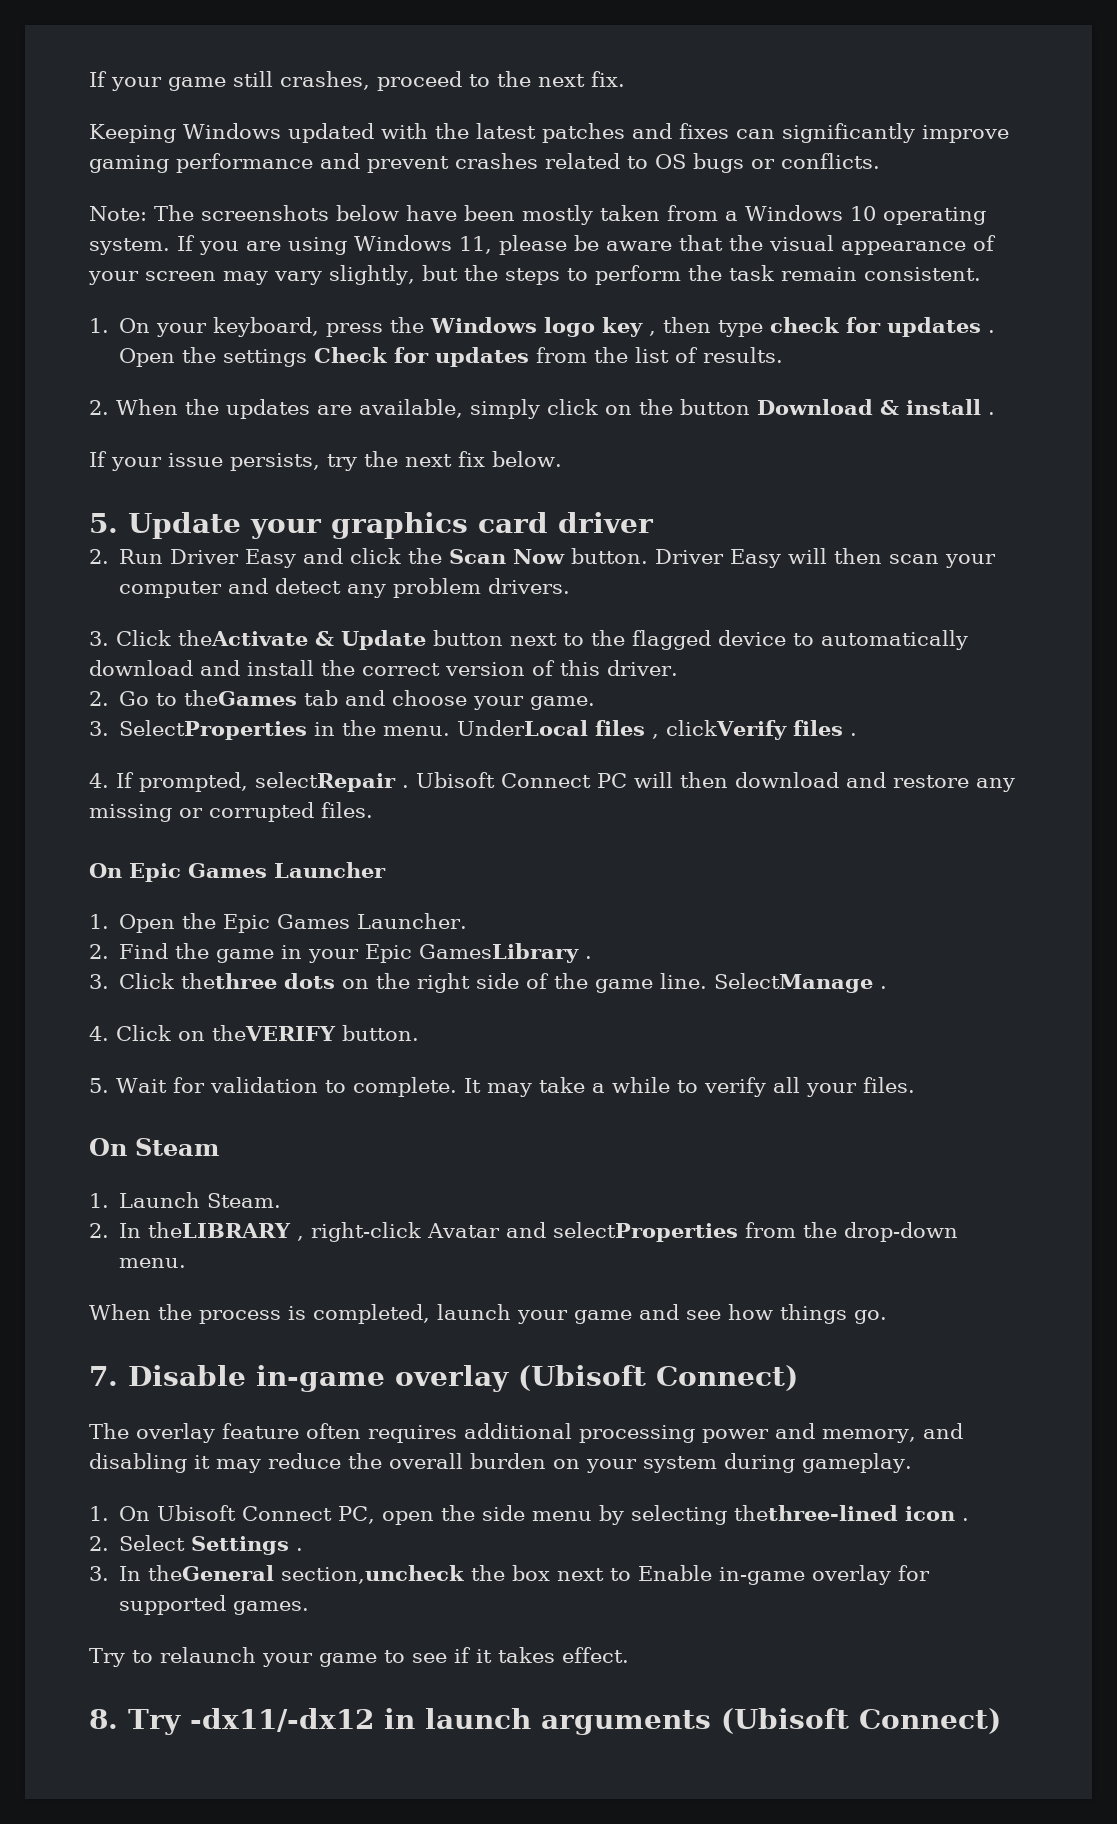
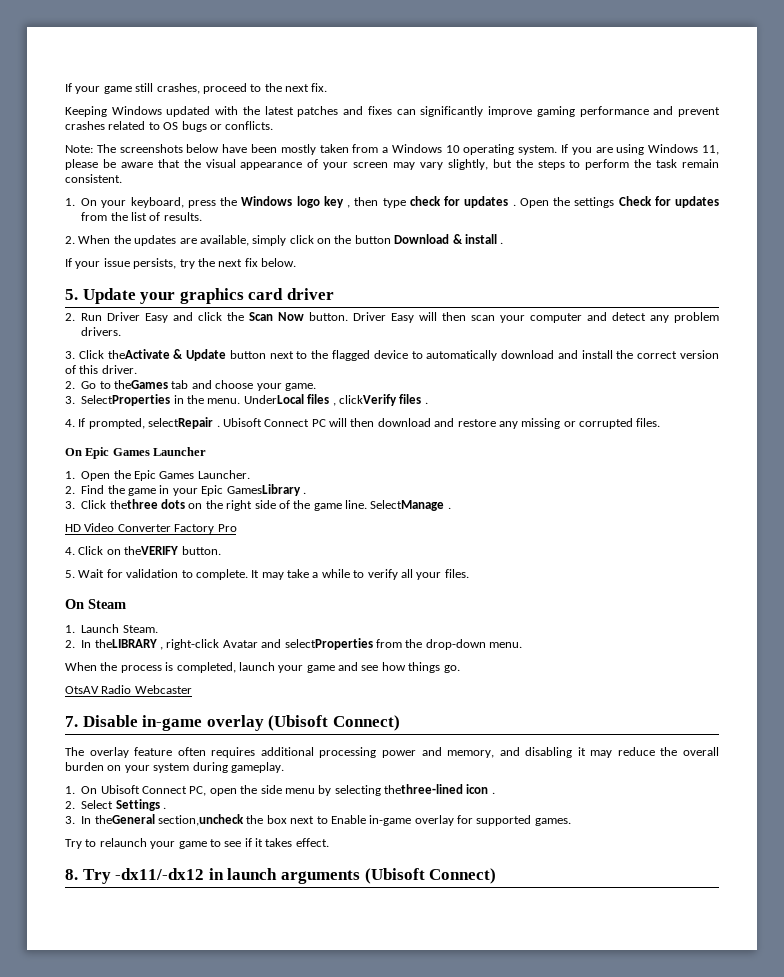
+ HD Video Converter Factory Pro
+ OtsAV Radio Webcaster

